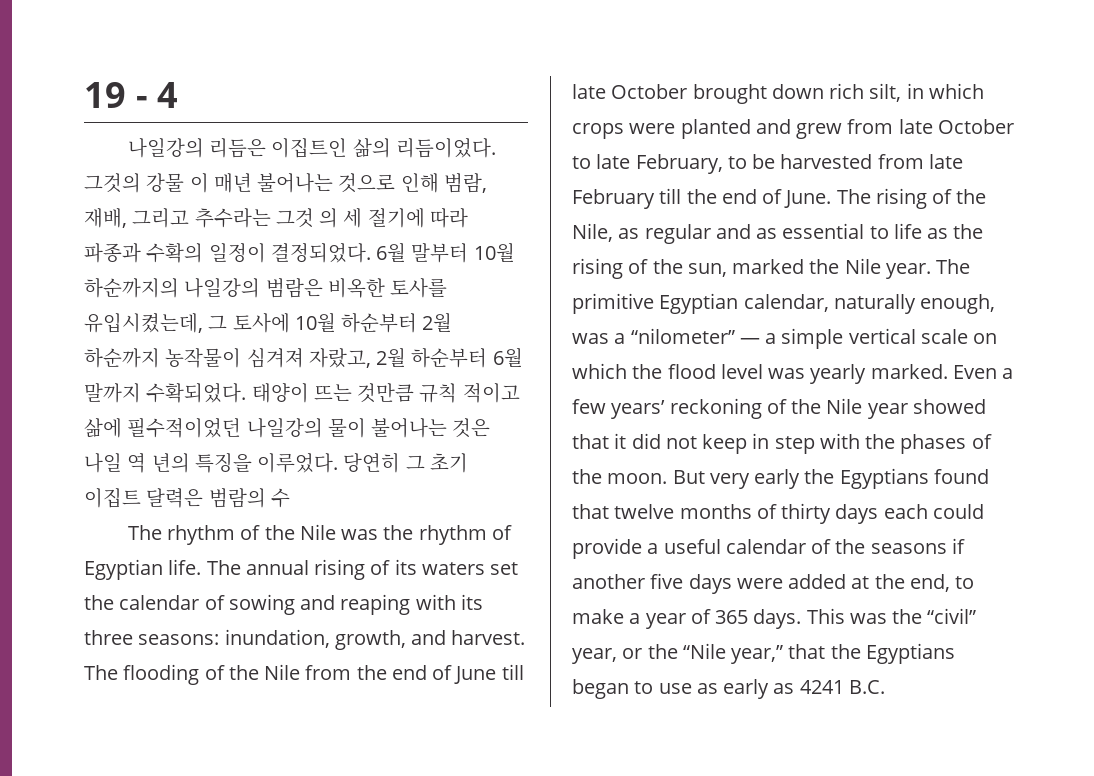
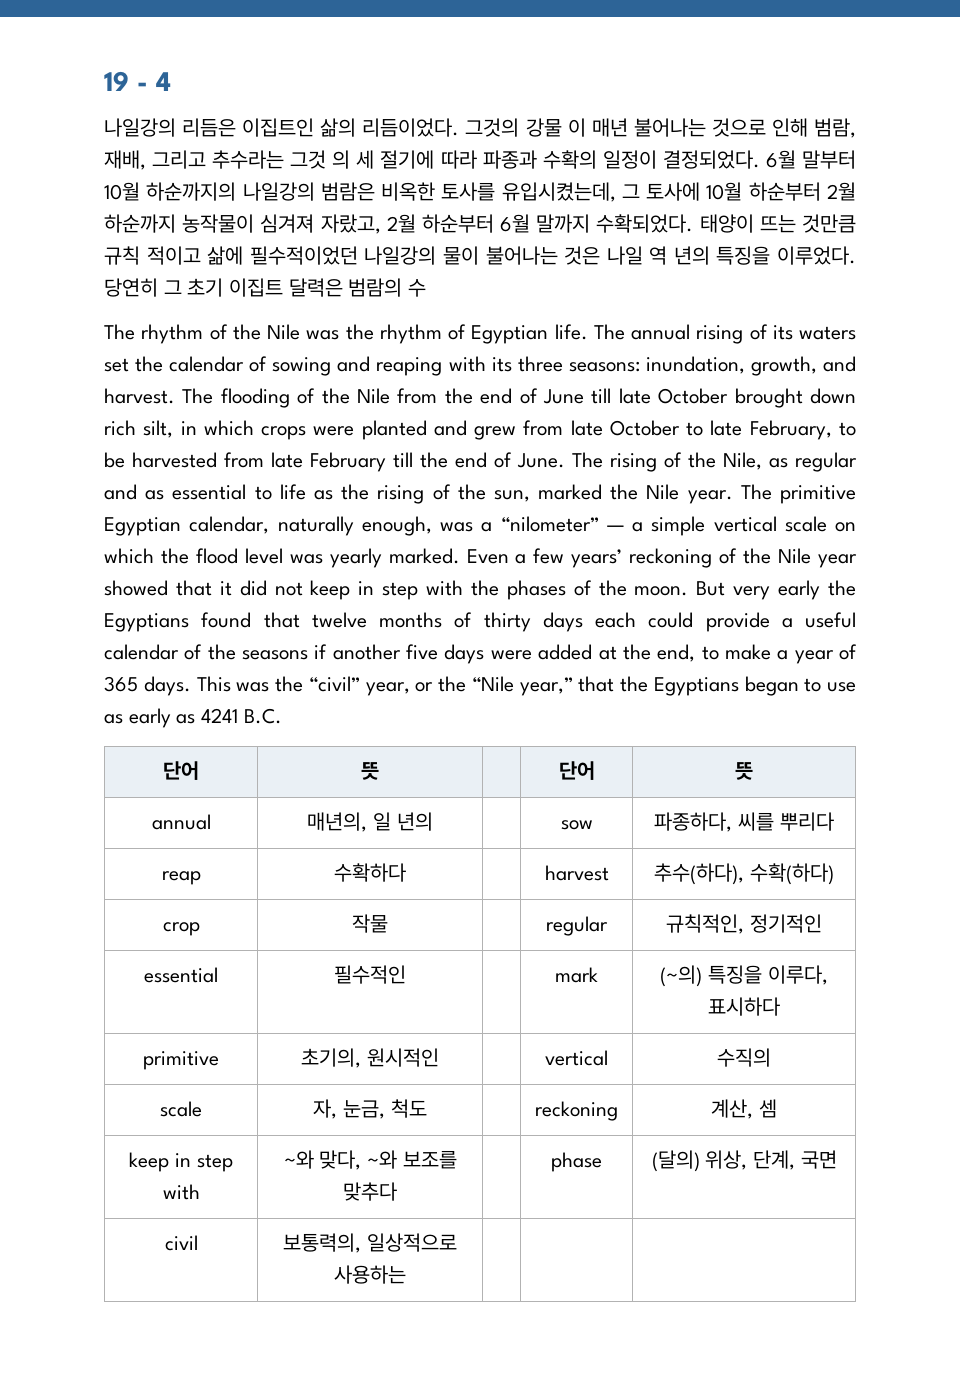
+ 단어 | 뜻 | | 단어 | 뜻
+ annual | 매년의, 일 년의 | | sow | 파종하다, 씨를 뿌리다
+ reap | 수확하다 | | harvest | 추수(하다), 수확(하다)
+ crop | 작물 | | regular | 규칙적인, 정기적인
+ essential | 필수적인 | | mark | (~의) 특징을 이루다, 표시하다
+ primitive | 초기의, 원시적인 | | vertical | 수직의
+ scale | 자, 눈금, 척도 | | reckoning | 계산, 셈
+ keep in step with | ~와 맞다, ~와 보조를 맞추다 | | phase | (달의) 위상, 단계, 국면
+ civil | 보통력의, 일상적으로 사용하는 | | |

